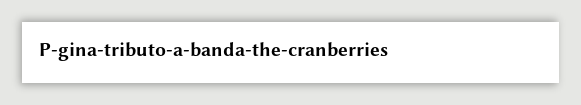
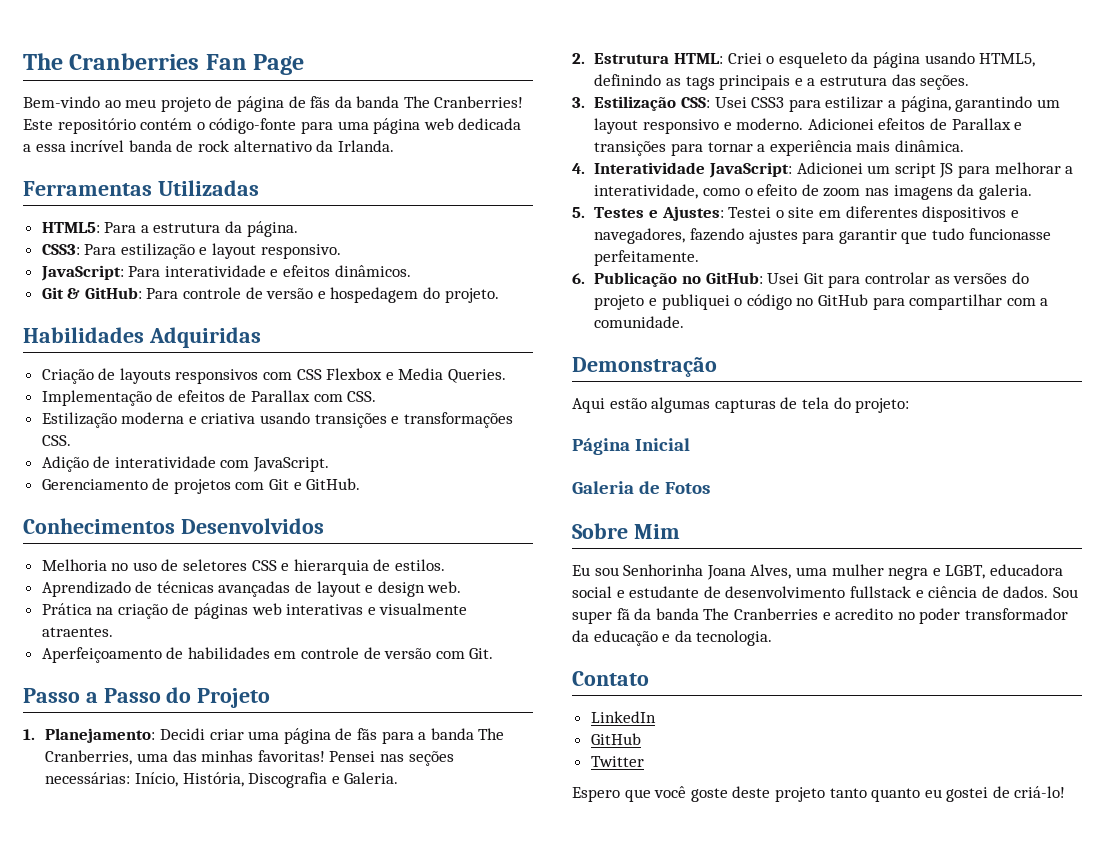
- P-gina-tributo-a-banda-the-cranberries
+ The Cranberries Fan Page
+ Bem-vindo ao meu projeto de página de fãs da banda The Cranberries! Este repositório contém o código-fonte para uma página web dedicada a essa incrível banda de rock alternativo da Irlanda.
+ Ferramentas Utilizadas
+ HTML5: Para a estrutura da página.
+ CSS3: Para estilização e layout responsivo.
+ JavaScript: Para interatividade e efeitos dinâmicos.
+ Git & GitHub: Para controle de versão e hospedagem do projeto.
+ Habilidades Adquiridas
+ Criação de layouts responsivos com CSS Flexbox e Media Queries.
+ Implementação de efeitos de Parallax com CSS.
+ Estilização moderna e criativa usando transições e transformações CSS.
+ Adição de interatividade com JavaScript.
+ Gerenciamento de projetos com Git e GitHub.
+ Conhecimentos Desenvolvidos
+ Melhoria no uso de seletores CSS e hierarquia de estilos.
+ Aprendizado de técnicas avançadas de layout e design web.
+ Prática na criação de páginas web interativas e visualmente atraentes.
+ Aperfeiçoamento de habilidades em controle de versão com Git.
+ Passo a Passo do Projeto
+ 1. Planejamento: Decidi criar uma página de fãs para a banda The Cranberries, uma das minhas favoritas! Pensei nas seções necessárias: Início, História, Discografia e Galeria.
+ 2. Estrutura HTML: Criei o esqueleto da página usando HTML5, definindo as tags principais e a estrutura das seções.
+ 3. Estilização CSS: Usei CSS3 para estilizar a página, garantindo um layout responsivo e moderno. Adicionei efeitos de Parallax e transições para tornar a experiência mais dinâmica.
+ 4. Interatividade JavaScript: Adicionei um script JS para melhorar a interatividade, como o efeito de zoom nas imagens da galeria.
+ 5. Testes e Ajustes: Testei o site em diferentes dispositivos e navegadores, fazendo ajustes para garantir que tudo funcionasse perfeitamente.
+ 6. Publicação no GitHub: Usei Git para controlar as versões do projeto e publiquei o código no GitHub para compartilhar com a comunidade.
+ Demonstração
+ Aqui estão algumas capturas de tela do projeto:
+ Página Inicial
+ Galeria de Fotos
+ Sobre Mim
+ Eu sou Senhorinha Joana Alves, uma mulher negra e LGBT, educadora social e estudante de desenvolvimento fullstack e ciência de dados. Sou super fã da banda The Cranberries e acredito no poder transformador da educação e da tecnologia.
+ Contato
+ LinkedIn
+ GitHub
+ Twitter
+ Espero que você goste deste projeto tanto quanto eu gostei de criá-lo!

